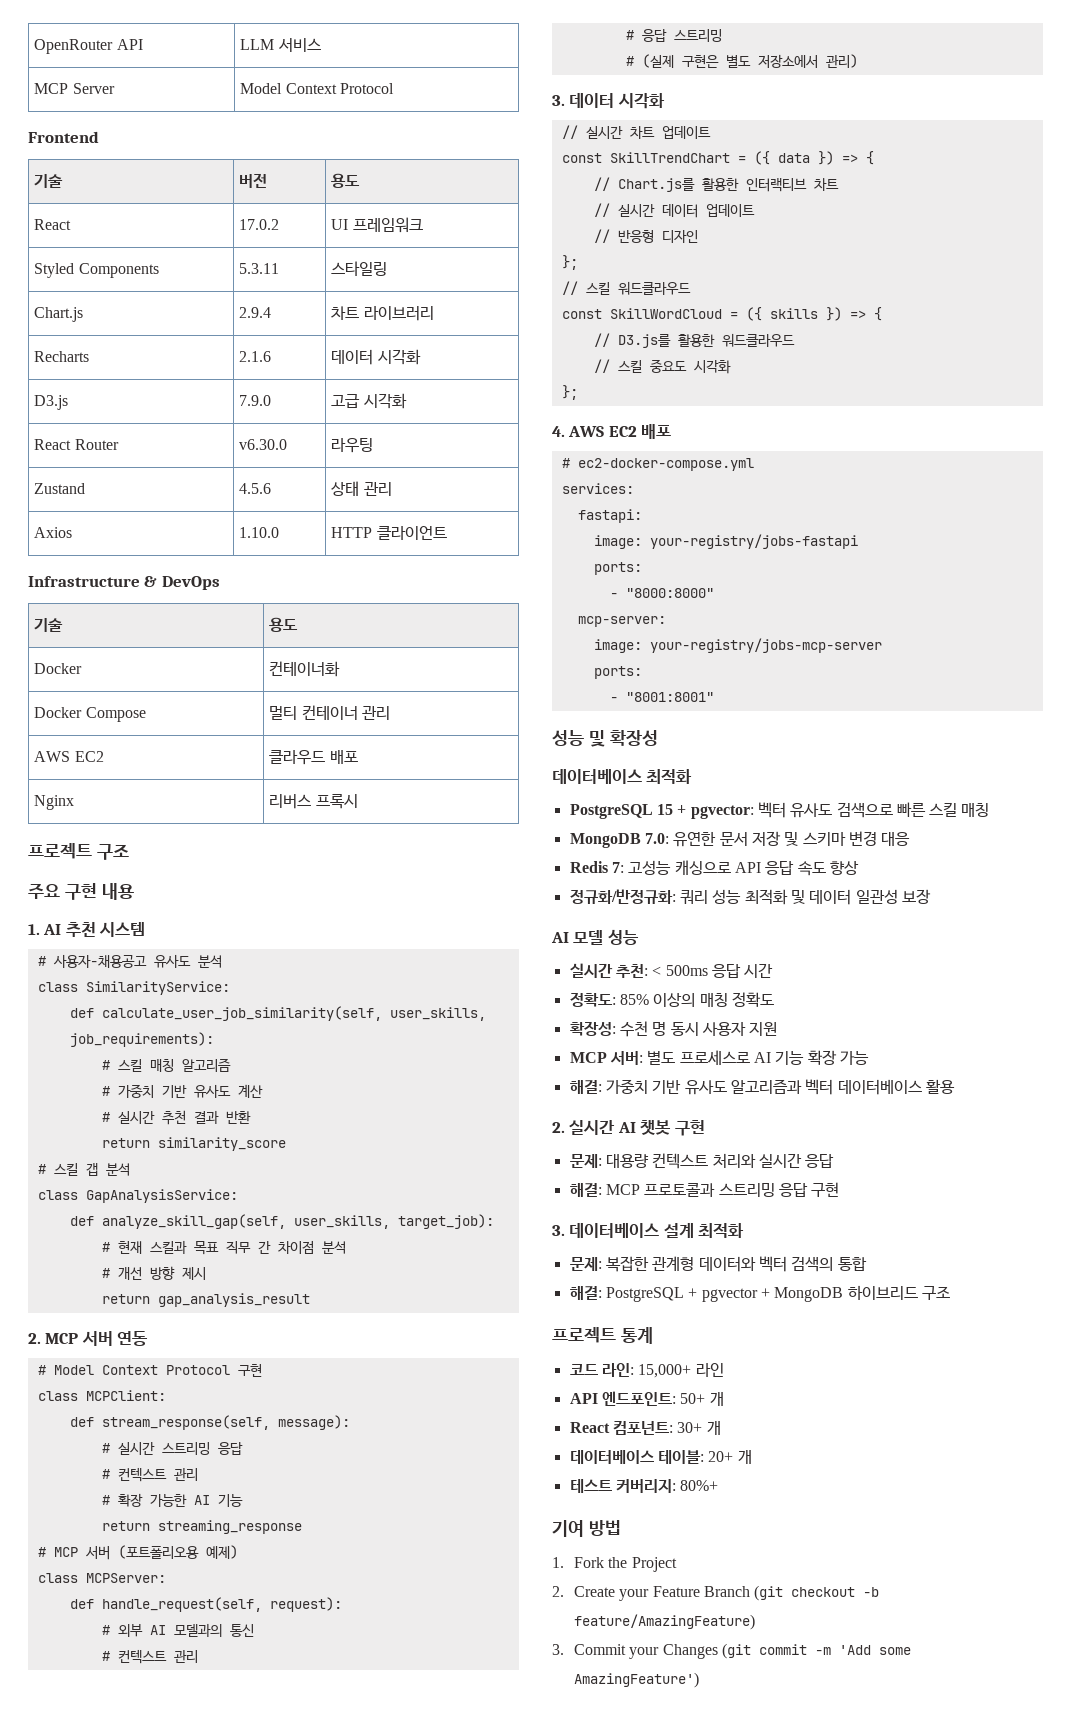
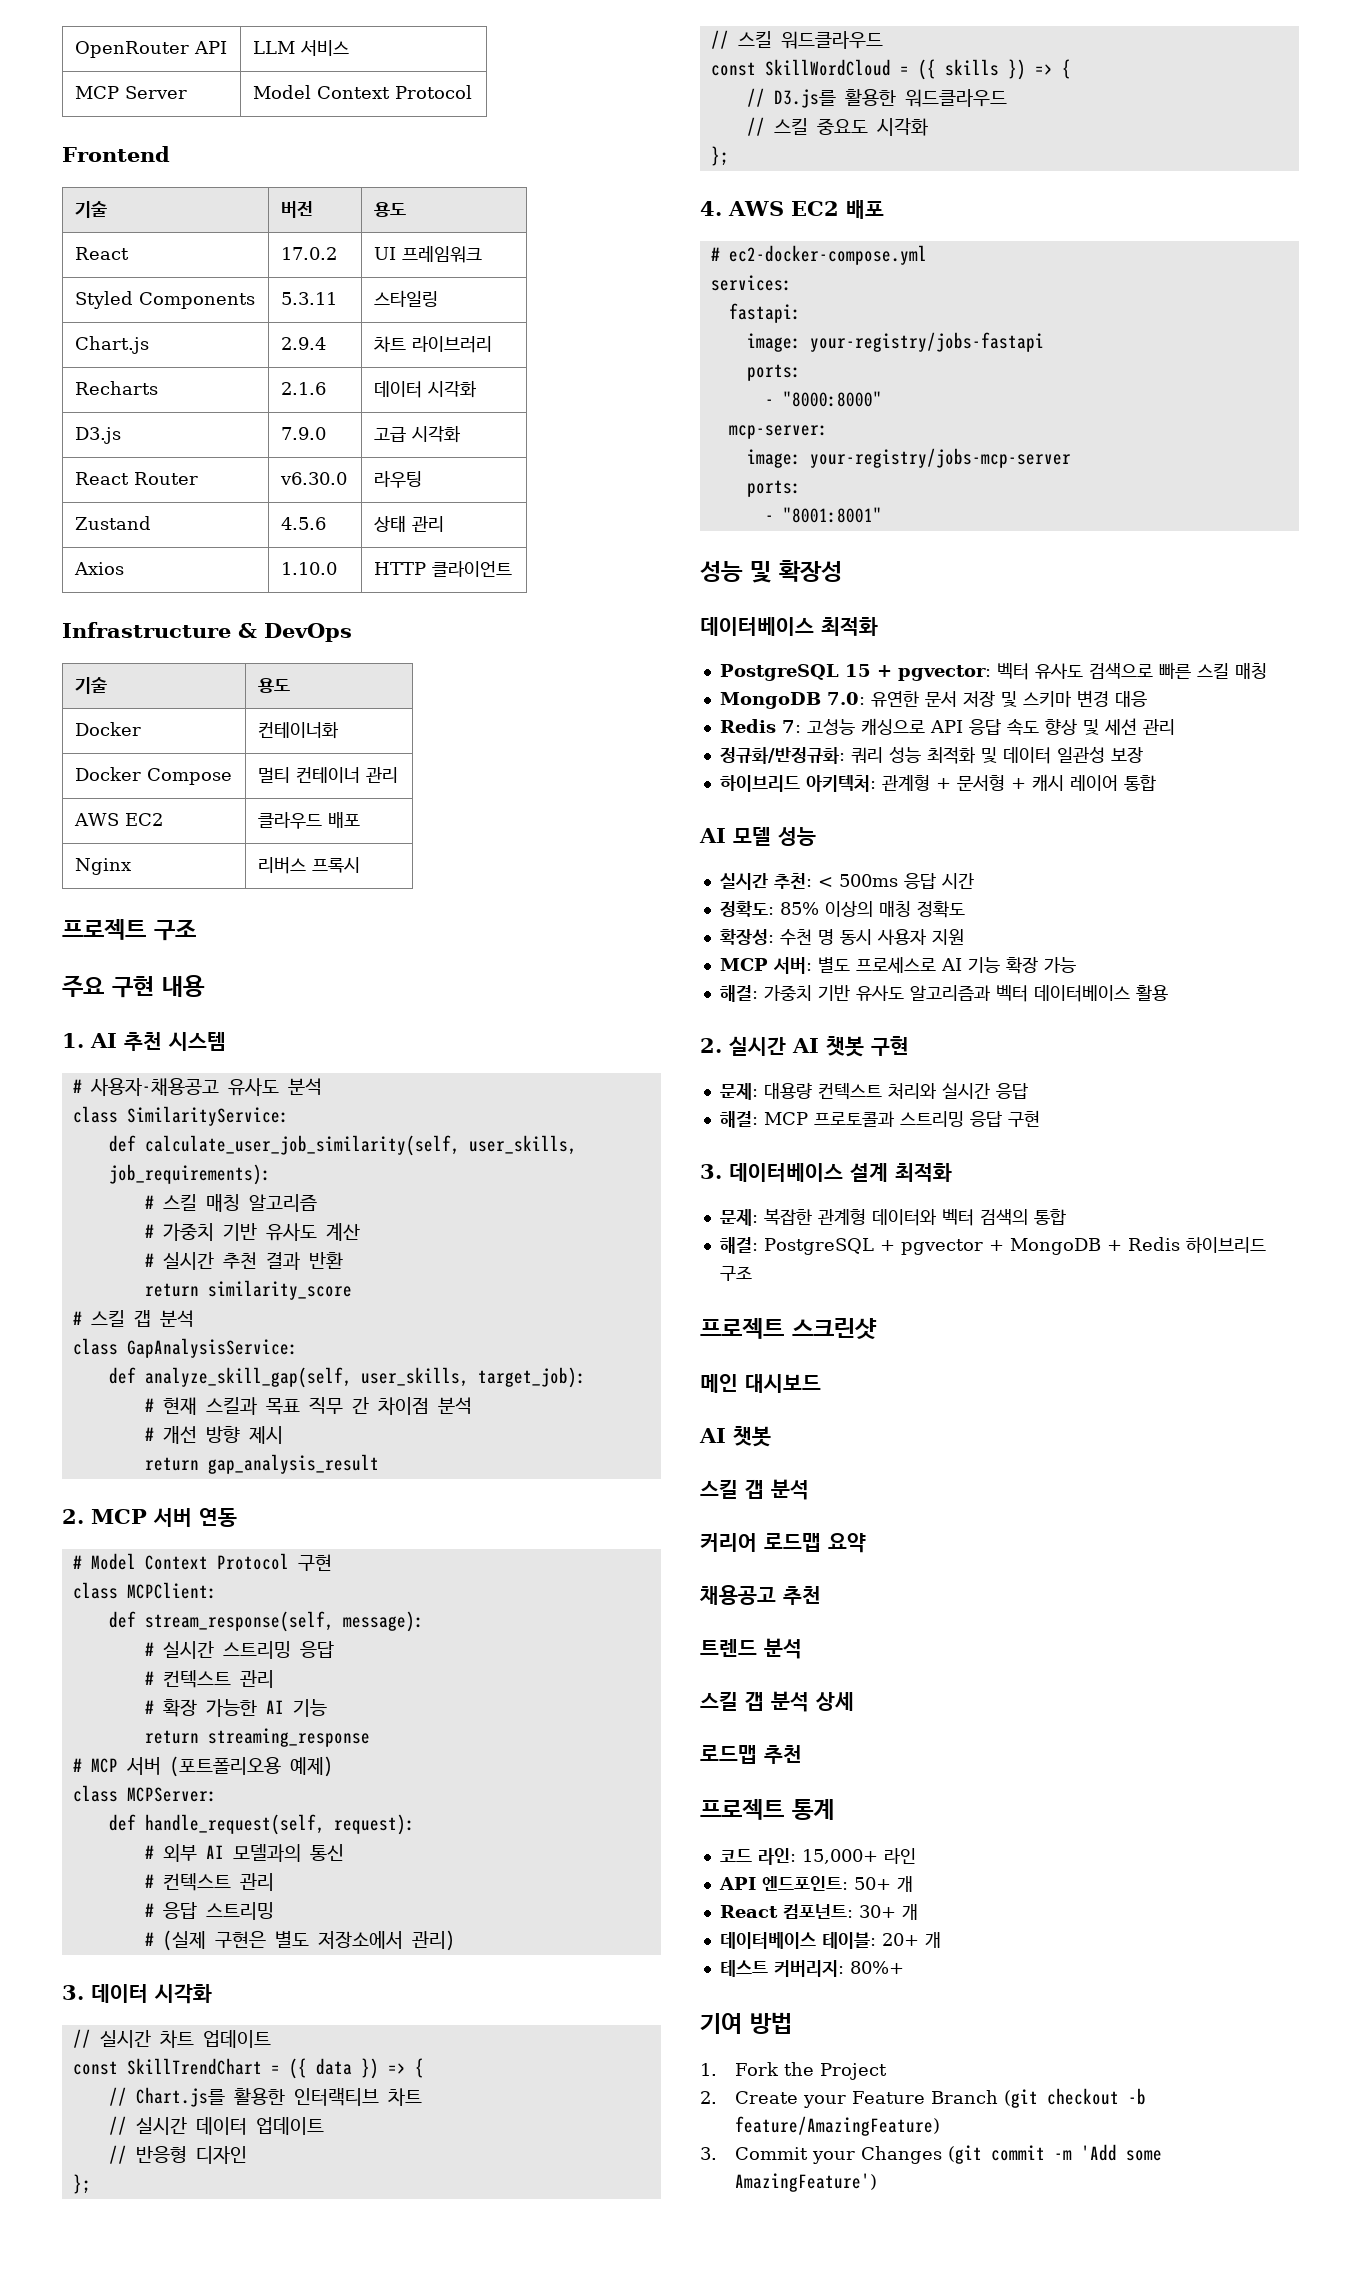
- Redis 7: 고성능 캐싱으로 API 응답 속도 향상
+ Redis 7: 고성능 캐싱으로 API 응답 속도 향상 및 세션 관리
+ 하이브리드 아키텍처: 관계형 + 문서형 + 캐시 레이어 통합
- 해결: PostgreSQL + pgvector + MongoDB 하이브리드 구조
+ 해결: PostgreSQL + pgvector + MongoDB + Redis 하이브리드 구조
+ 프로젝트 스크린샷
+ 메인 대시보드
+ AI 챗봇
+ 스킬 갭 분석
+ 커리어 로드맵 요약
+ 채용공고 추천
+ 트렌드 분석
+ 스킬 갭 분석 상세
+ 로드맵 추천

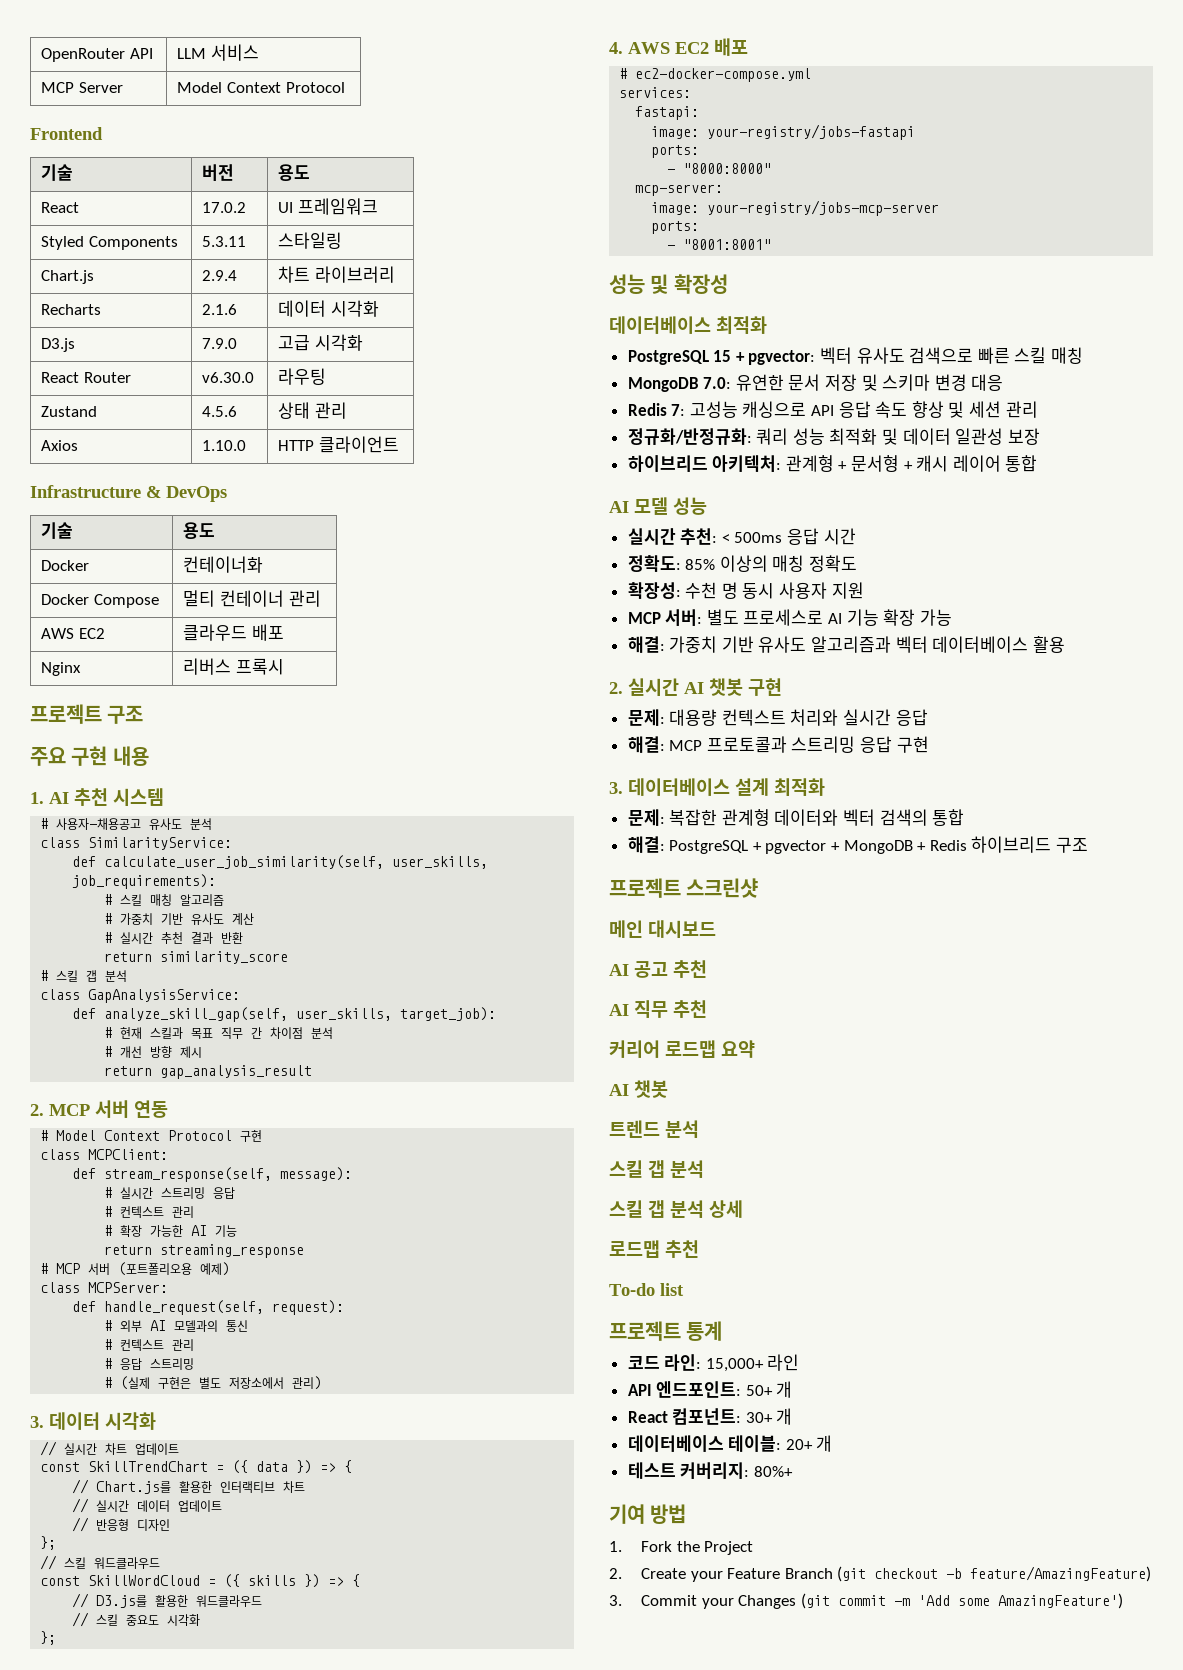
  메인 대시보드
- AI 챗봇
- 스킬 갭 분석
+ AI 공고 추천
+ AI 직무 추천
  커리어 로드맵 요약
- 채용공고 추천
+ AI 챗봇
  트렌드 분석
+ 스킬 갭 분석
+ To-do list

